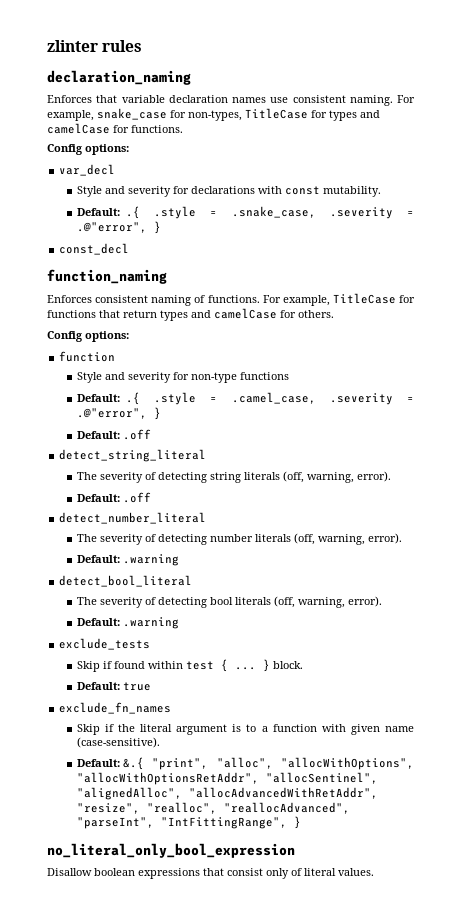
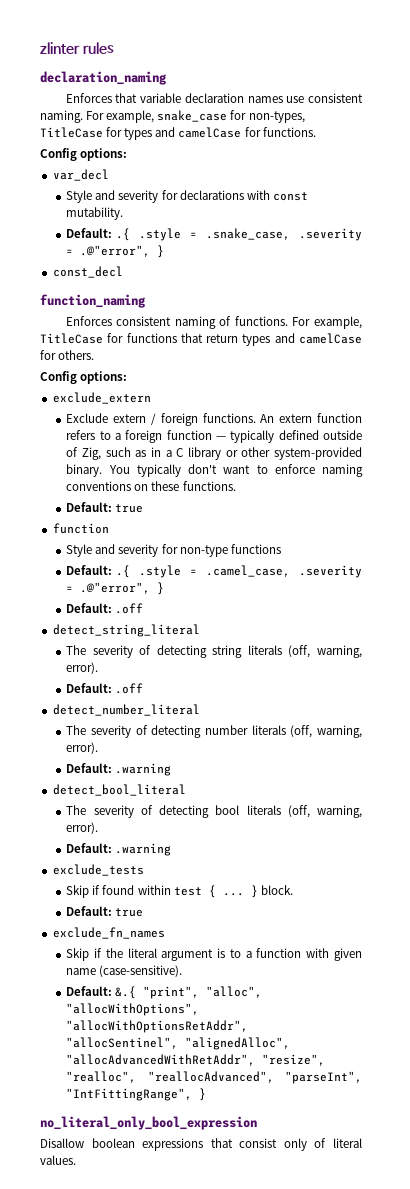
+ exclude_extern
+ Exclude extern / foreign functions. An extern function refers to a foreign function — typically defined outside of Zig, such as in a C library or other system-provided binary. You typically don't want to enforce naming conventions on these functions.
+ Default: true

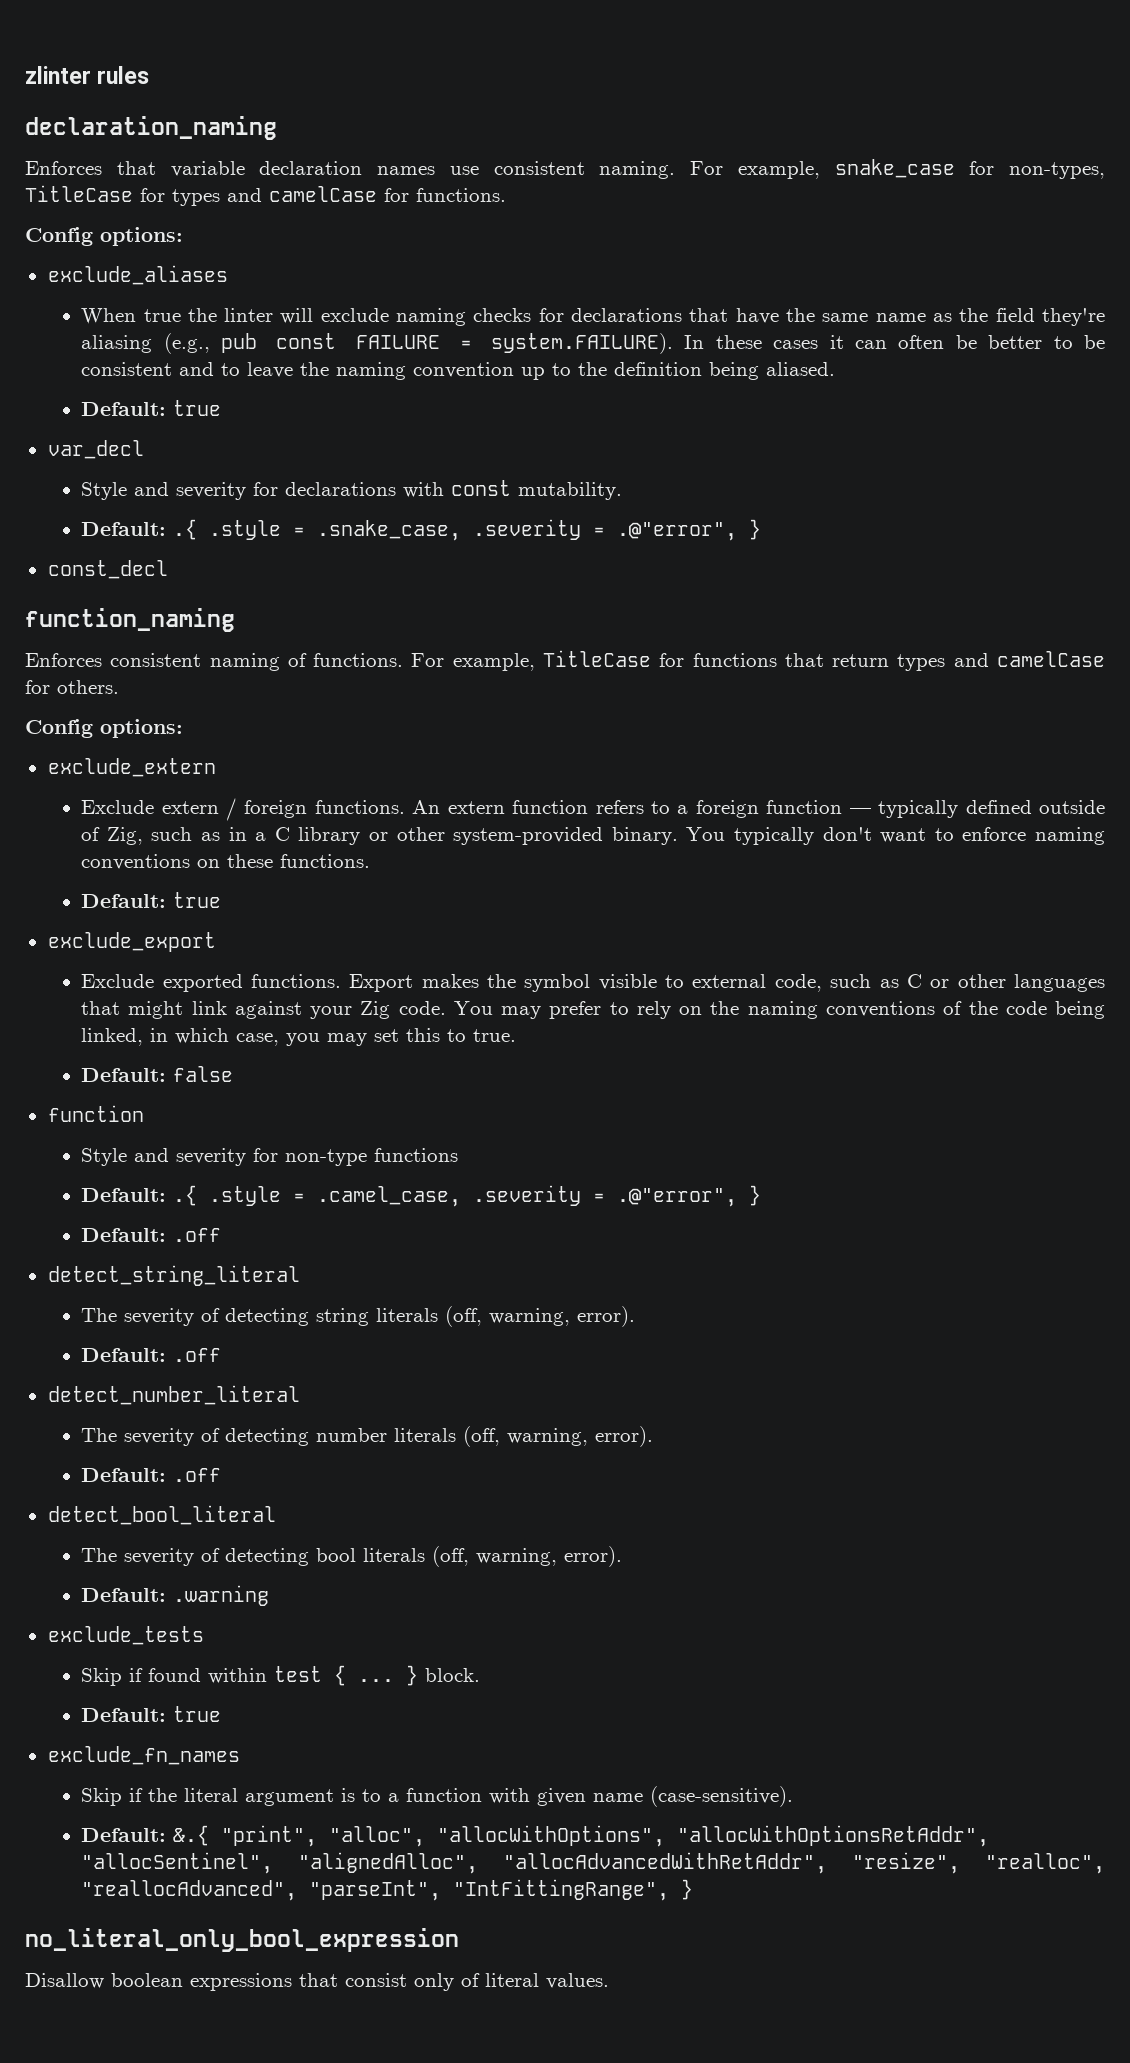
+ exclude_aliases
+ When true the linter will exclude naming checks for declarations that have the same name as the field they're aliasing (e.g., pub const FAILURE = system.FAILURE). In these cases it can often be better to be consistent and to leave the naming convention up to the definition being aliased.
+ Default: true
+ exclude_export
+ Exclude exported functions. Export makes the symbol visible to external code, such as C or other languages that might link against your Zig code. You may prefer to rely on the naming conventions of the code being linked, in which case, you may set this to true.
+ Default: false
  The severity of detecting number literals (off, warning, error).
- Default: .warning
+ Default: .off

